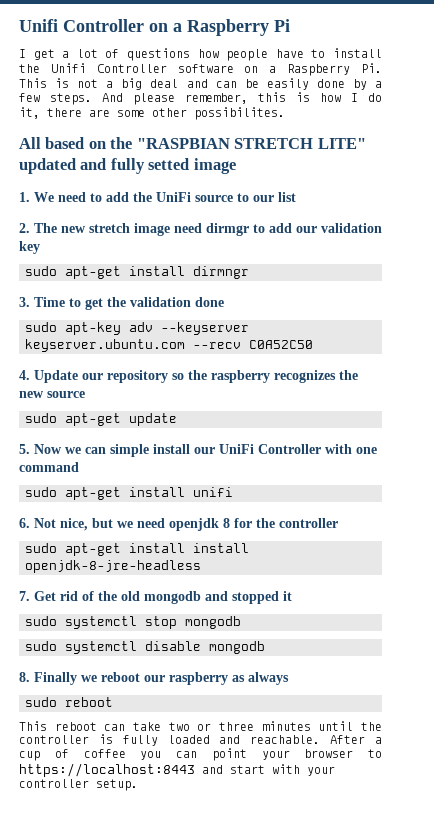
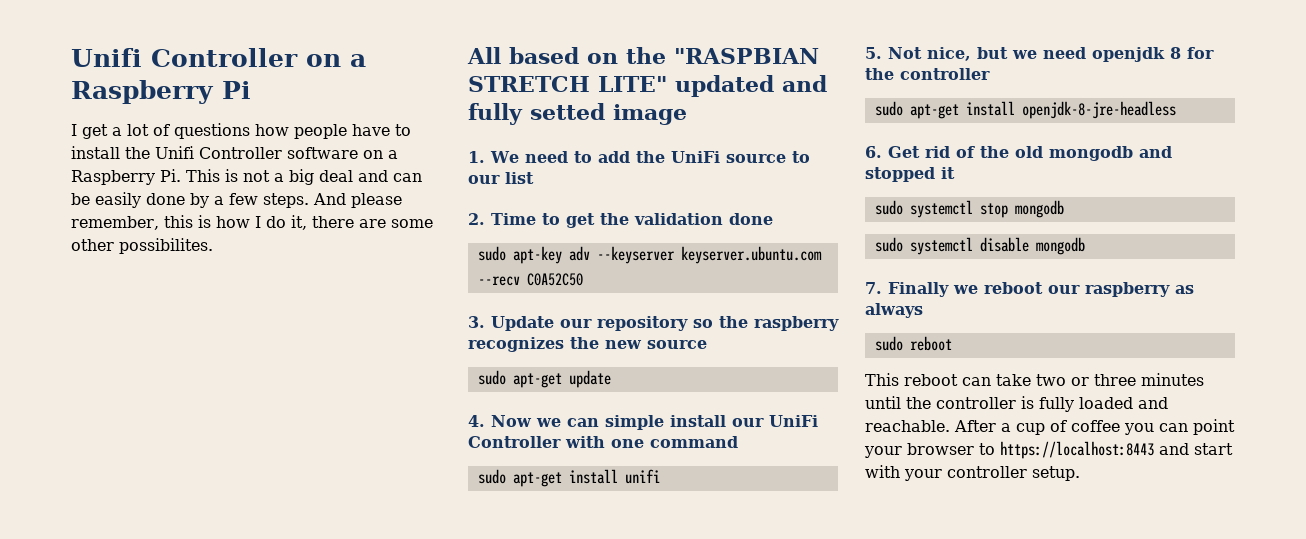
- 2. The new stretch image need dirmgr to add our validation key
- sudo apt-get install dirmngr
- 3. Time to get the validation done
+ 2. Time to get the validation done
- 4. Update our repository so the raspberry recognizes the new source
+ 3. Update our repository so the raspberry recognizes the new source
- 5. Now we can simple install our UniFi Controller with one command
+ 4. Now we can simple install our UniFi Controller with one command
- 6. Not nice, but we need openjdk 8 for the controller
+ 5. Not nice, but we need openjdk 8 for the controller
- sudo apt-get install install openjdk-8-jre-headless
+ sudo apt-get install openjdk-8-jre-headless
- 7. Get rid of the old mongodb and stopped it
+ 6. Get rid of the old mongodb and stopped it
- 8. Finally we reboot our raspberry as always
+ 7. Finally we reboot our raspberry as always

